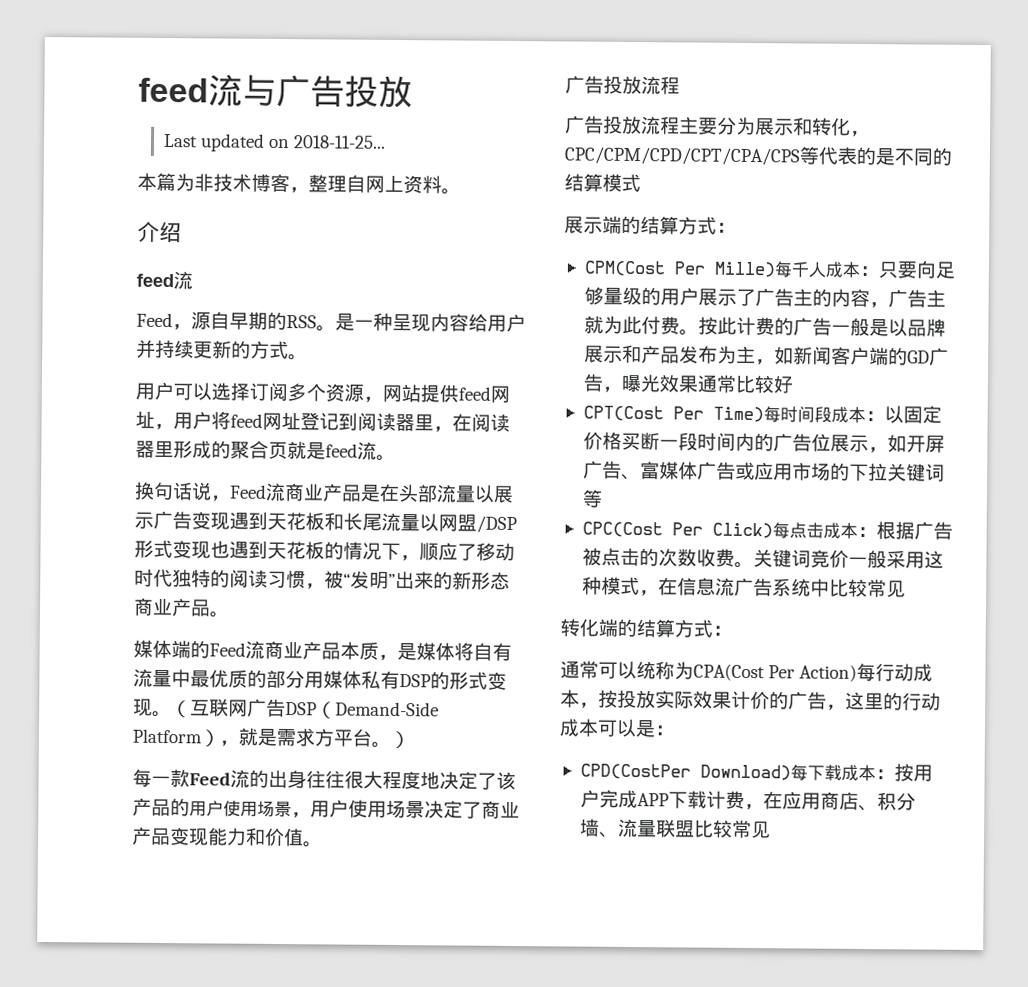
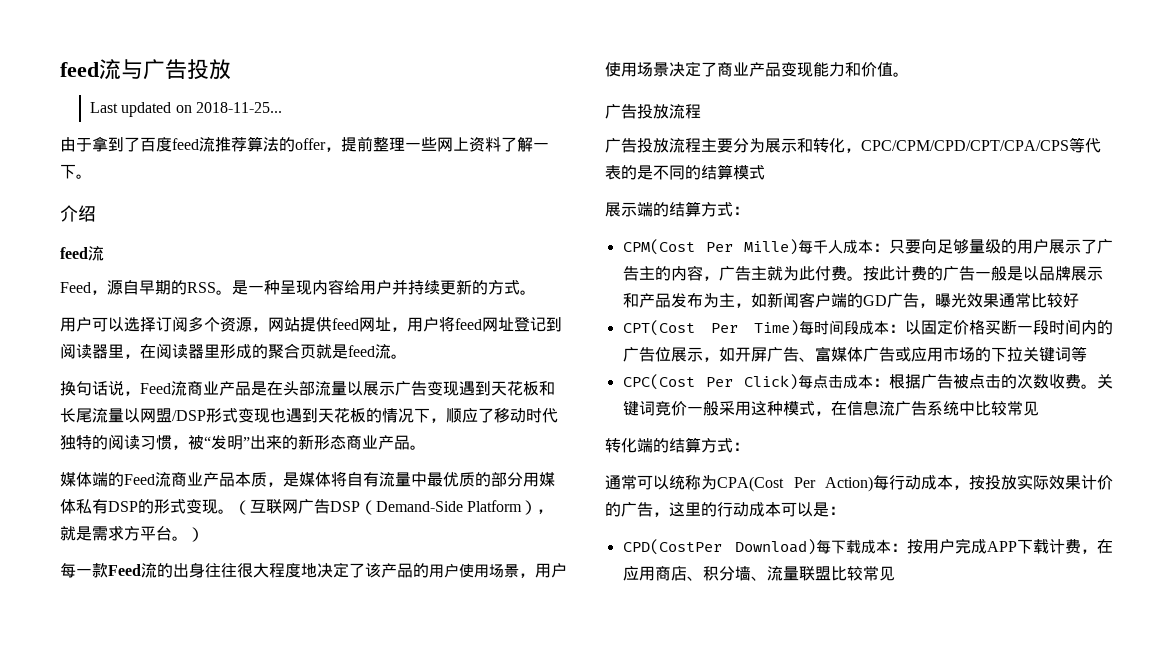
- 本篇为非技术博客，整理自网上资料。
+ 由于拿到了百度feed流推荐算法的offer，提前整理一些网上资料了解一下。

